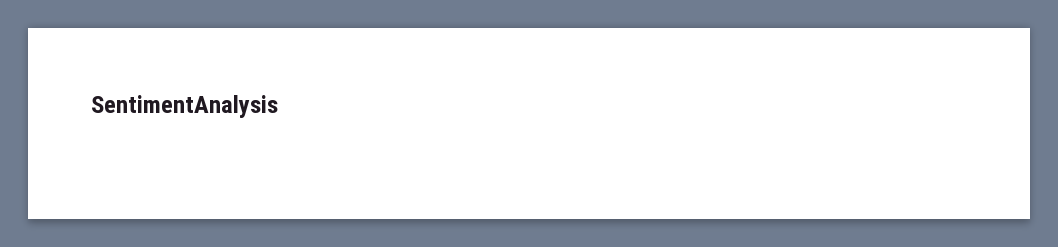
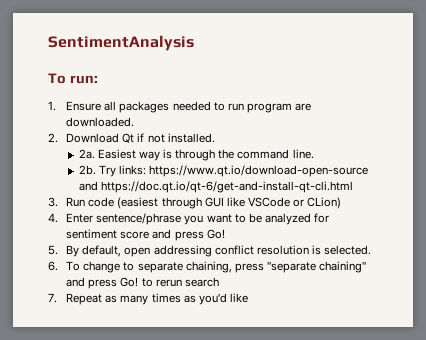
+ To run:
+ 1. Ensure all packages needed to run program are downloaded.
+ 2. Download Qt if not installed.
+ 2a. Easiest way is through the command line.
+ 2b. Try links: https://www.qt.io/download-open-source and https://doc.qt.io/qt-6/get-and-install-qt-cli.html
+ 3. Run code (easiest through GUI like VSCode or CLion)
+ 4. Enter sentence/phrase you want to be analyzed for sentiment score and press Go!
+ 5. By default, open addressing conflict resolution is selected.
+ 6. To change to separate chaining, press "separate chaining" and press Go! to rerun search
+ 7. Repeat as many times as you'd like

